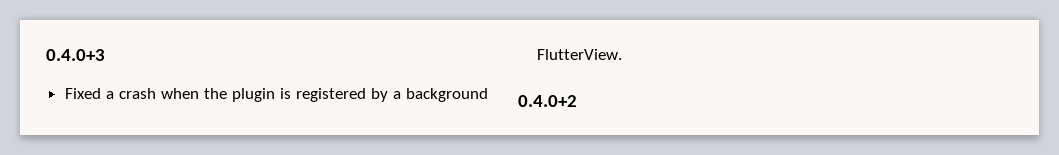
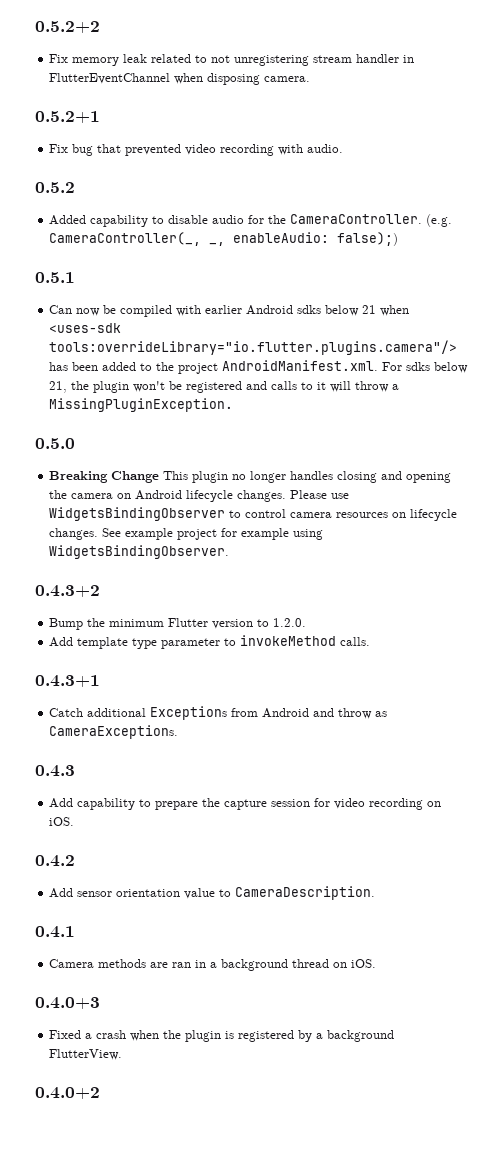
+ 0.5.2+2
+ Fix memory leak related to not unregistering stream handler in FlutterEventChannel when disposing camera.
+ 0.5.2+1
+ Fix bug that prevented video recording with audio.
+ 0.5.2
+ Added capability to disable audio for the CameraController. (e.g. CameraController(_, _, enableAudio: false);)
+ 0.5.1
+ Can now be compiled with earlier Android sdks below 21 when <uses-sdk tools:overrideLibrary="io.flutter.plugins.camera"/> has been added to the project AndroidManifest.xml. For sdks below 21, the plugin won't be registered and calls to it will throw a MissingPluginException.
+ 0.5.0
+ Breaking Change This plugin no longer handles closing and opening the camera on Android lifecycle changes. Please use WidgetsBindingObserver to control camera resources on lifecycle changes. See example project for example using WidgetsBindingObserver.
+ 0.4.3+2
+ Bump the minimum Flutter version to 1.2.0.
+ Add template type parameter to invokeMethod calls.
+ 0.4.3+1
+ Catch additional Exceptions from Android and throw as CameraExceptions.
+ 0.4.3
+ Add capability to prepare the capture session for video recording on iOS.
+ 0.4.2
+ Add sensor orientation value to CameraDescription.
+ 0.4.1
+ Camera methods are ran in a background thread on iOS.

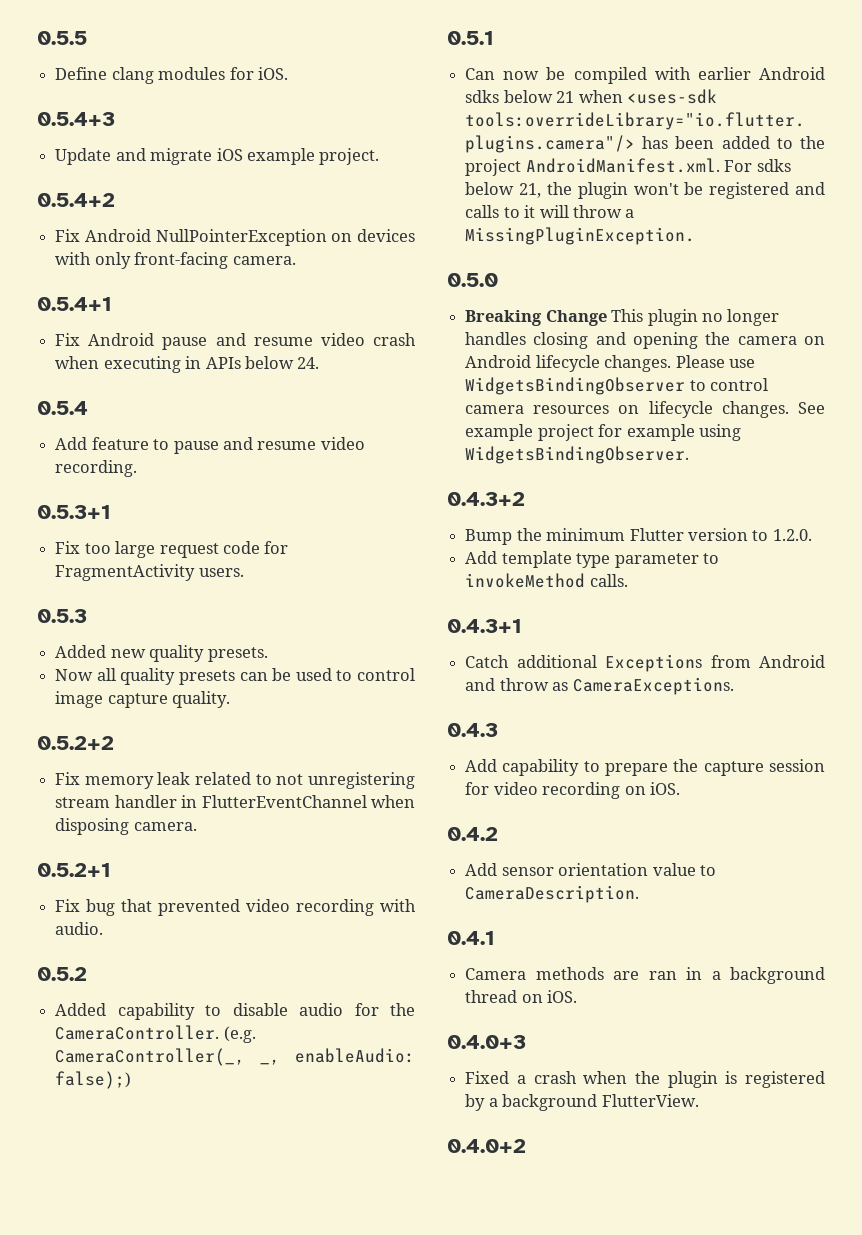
+ 0.5.5
+ Define clang modules for iOS.
+ 0.5.4+3
+ Update and migrate iOS example project.
+ 0.5.4+2
+ Fix Android NullPointerException on devices with only front-facing camera.
+ 0.5.4+1
+ Fix Android pause and resume video crash when executing in APIs below 24.
+ 0.5.4
+ Add feature to pause and resume video recording.
+ 0.5.3+1
+ Fix too large request code for FragmentActivity users.
+ 0.5.3
+ Added new quality presets.
+ Now all quality presets can be used to control image capture quality.

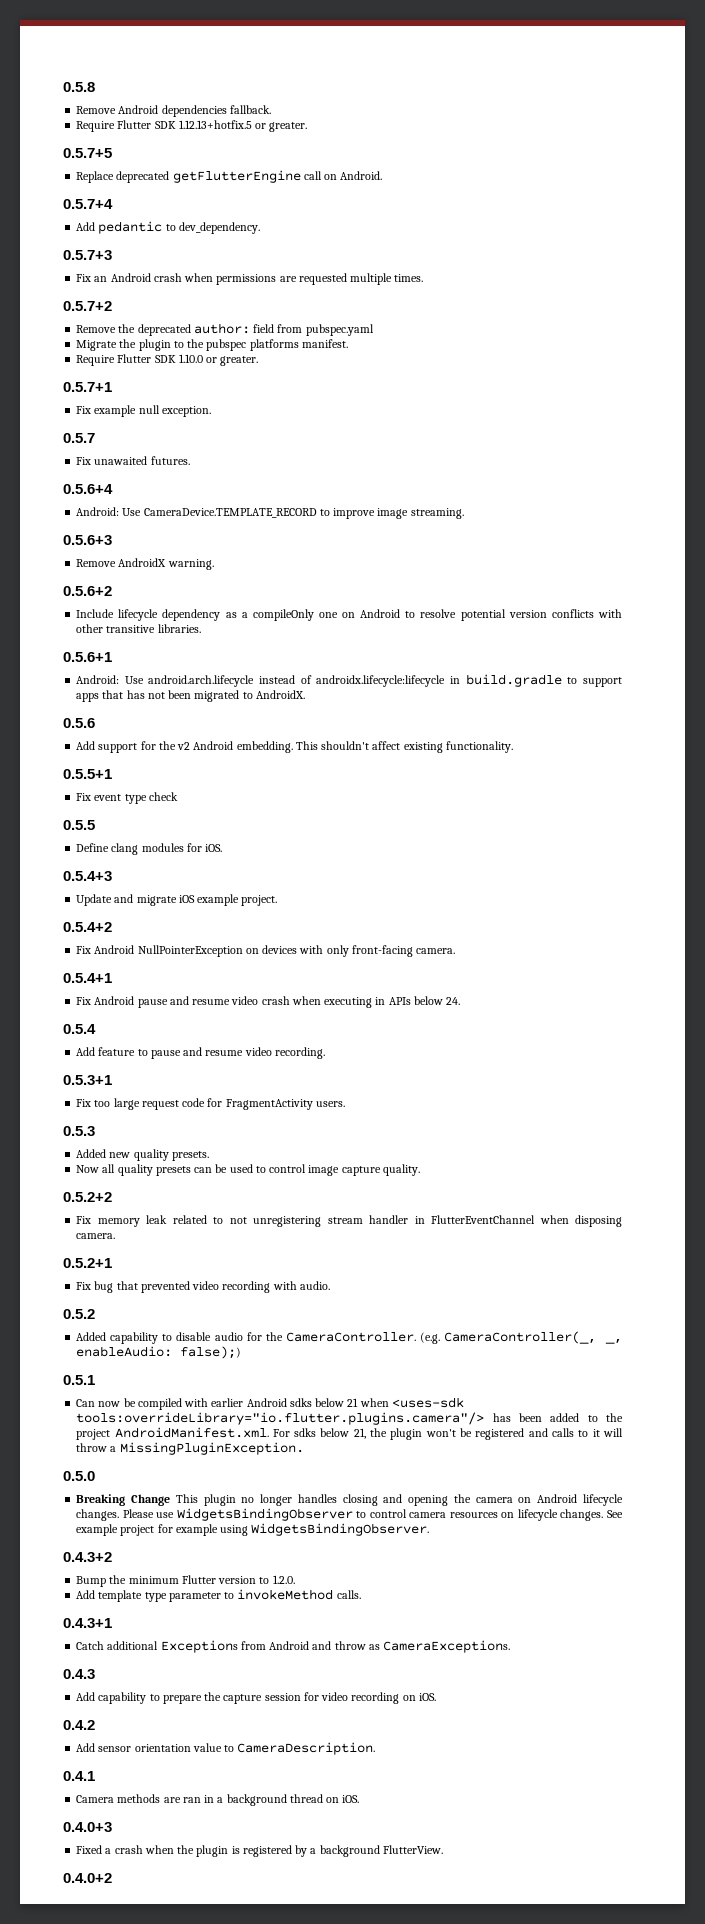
+ 0.5.8
+ Remove Android dependencies fallback.
+ Require Flutter SDK 1.12.13+hotfix.5 or greater.
+ 0.5.7+5
+ Replace deprecated getFlutterEngine call on Android.
+ 0.5.7+4
+ Add pedantic to dev_dependency.
+ 0.5.7+3
+ Fix an Android crash when permissions are requested multiple times.
+ 0.5.7+2
+ Remove the deprecated author: field from pubspec.yaml
+ Migrate the plugin to the pubspec platforms manifest.
+ Require Flutter SDK 1.10.0 or greater.
+ 0.5.7+1
+ Fix example null exception.
+ 0.5.7
+ Fix unawaited futures.
+ 0.5.6+4
+ Android: Use CameraDevice.TEMPLATE_RECORD to improve image streaming.
+ 0.5.6+3
+ Remove AndroidX warning.
+ 0.5.6+2
+ Include lifecycle dependency as a compileOnly one on Android to resolve potential version conflicts with other transitive libraries.
+ 0.5.6+1
+ Android: Use android.arch.lifecycle instead of androidx.lifecycle:lifecycle in build.gradle to support apps that has not been migrated to AndroidX.
+ 0.5.6
+ Add support for the v2 Android embedding. This shouldn't affect existing functionality.
+ 0.5.5+1
+ Fix event type check

